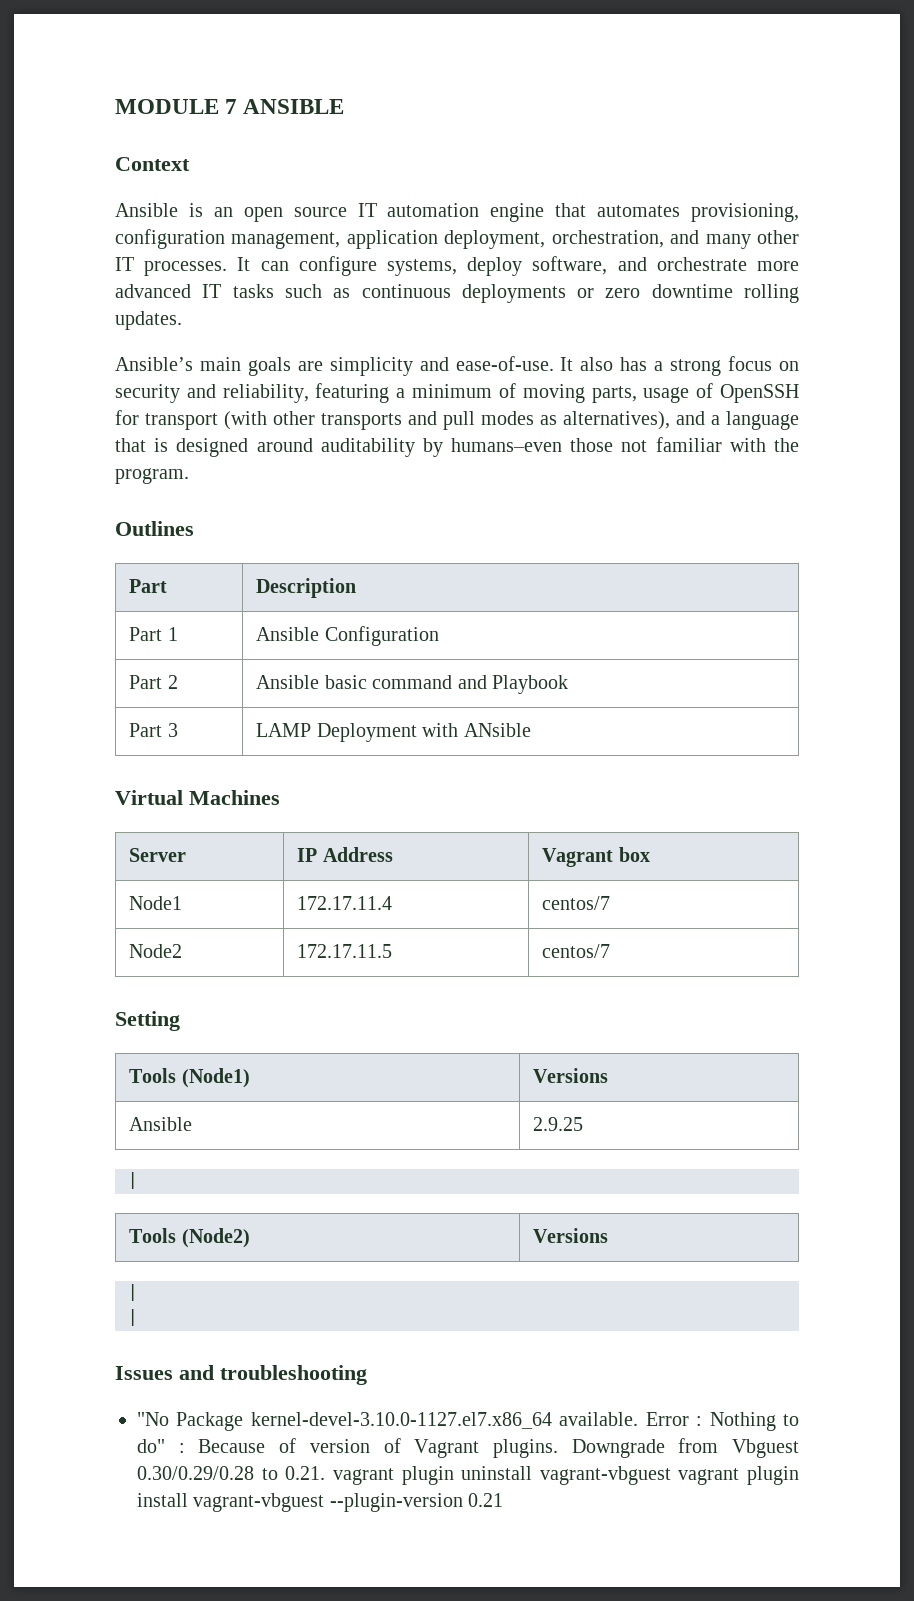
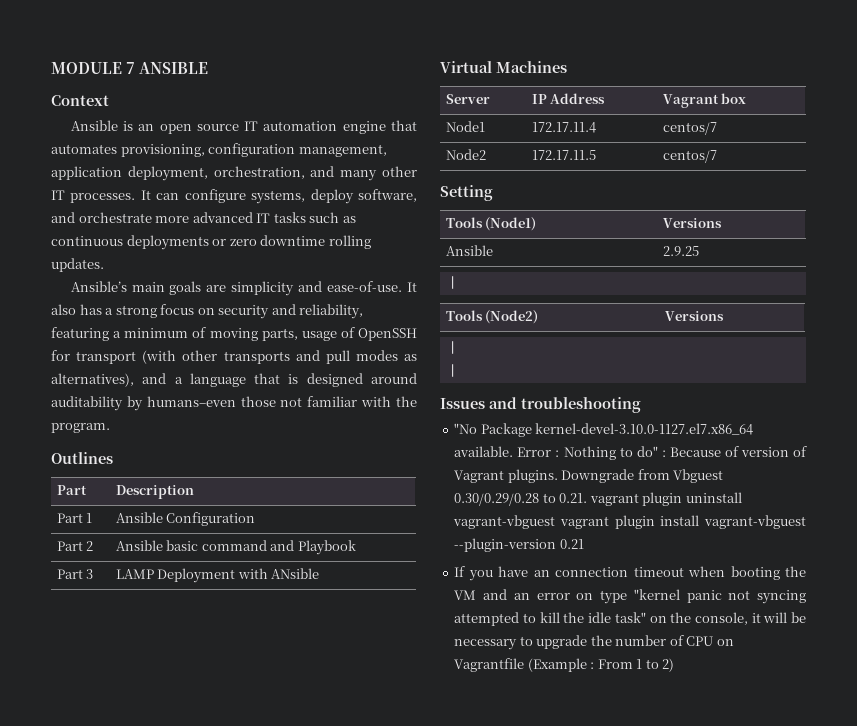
+ If you have an connection timeout when booting the VM and an error on type "kernel panic not syncing attempted to kill the idle task" on the console, it will be necessary to upgrade the number of CPU on Vagrantfile (Example : From 1 to 2)

